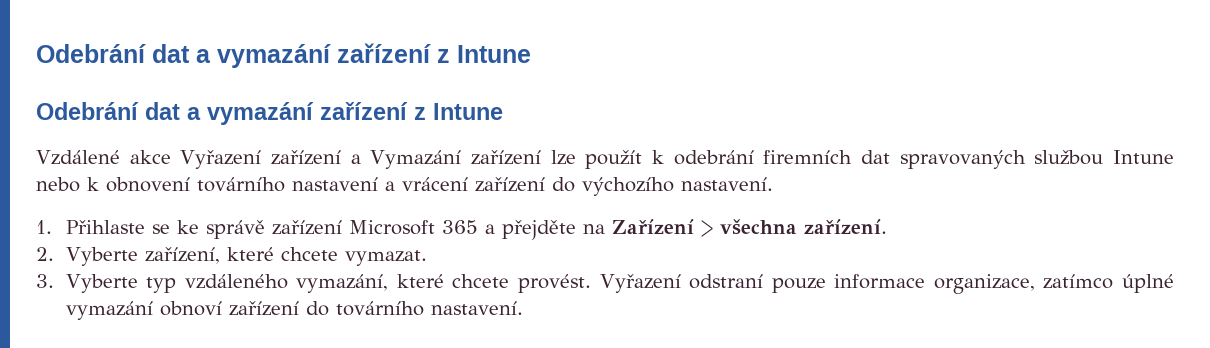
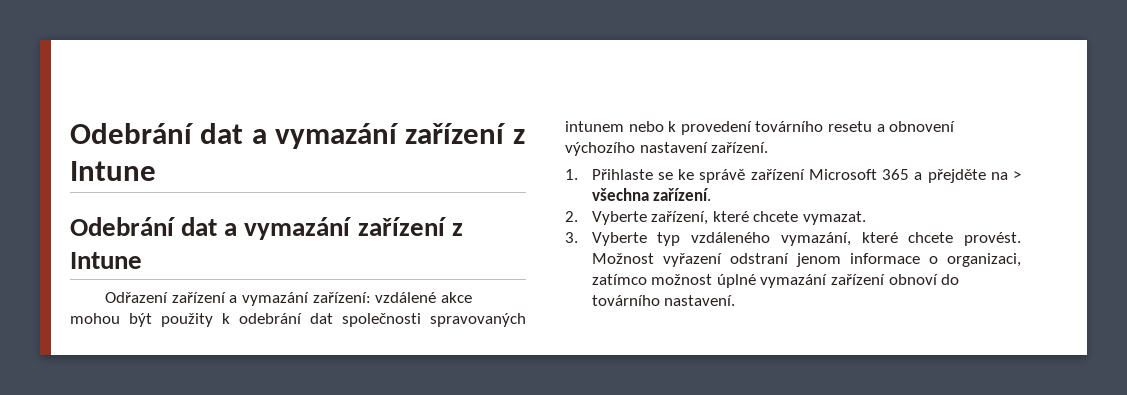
- Vzdálené akce Vyřazení zařízení a Vymazání zařízení lze použít k odebrání firemních dat spravovaných službou Intune nebo k obnovení továrního nastavení a vrácení zařízení do výchozího nastavení.
+ Odřazení zařízení a vymazání zařízení: vzdálené akce mohou být použity k odebrání dat společnosti spravovaných intunem nebo k provedení továrního resetu a obnovení výchozího nastavení zařízení.
- 1. Přihlaste se ke správě zařízení Microsoft 365 a přejděte na Zařízení > všechna zařízení.
+ 1. Přihlaste se ke správě zařízení Microsoft 365 a přejděte na > všechna zařízení.
- Vyřazení odstraní pouze informace organizace, zatímco úplné vymazání obnoví zařízení do továrního nastavení.
+ Možnost vyřazení odstraní jenom informace o organizaci, zatímco možnost úplné vymazání zařízení obnoví do továrního nastavení.

